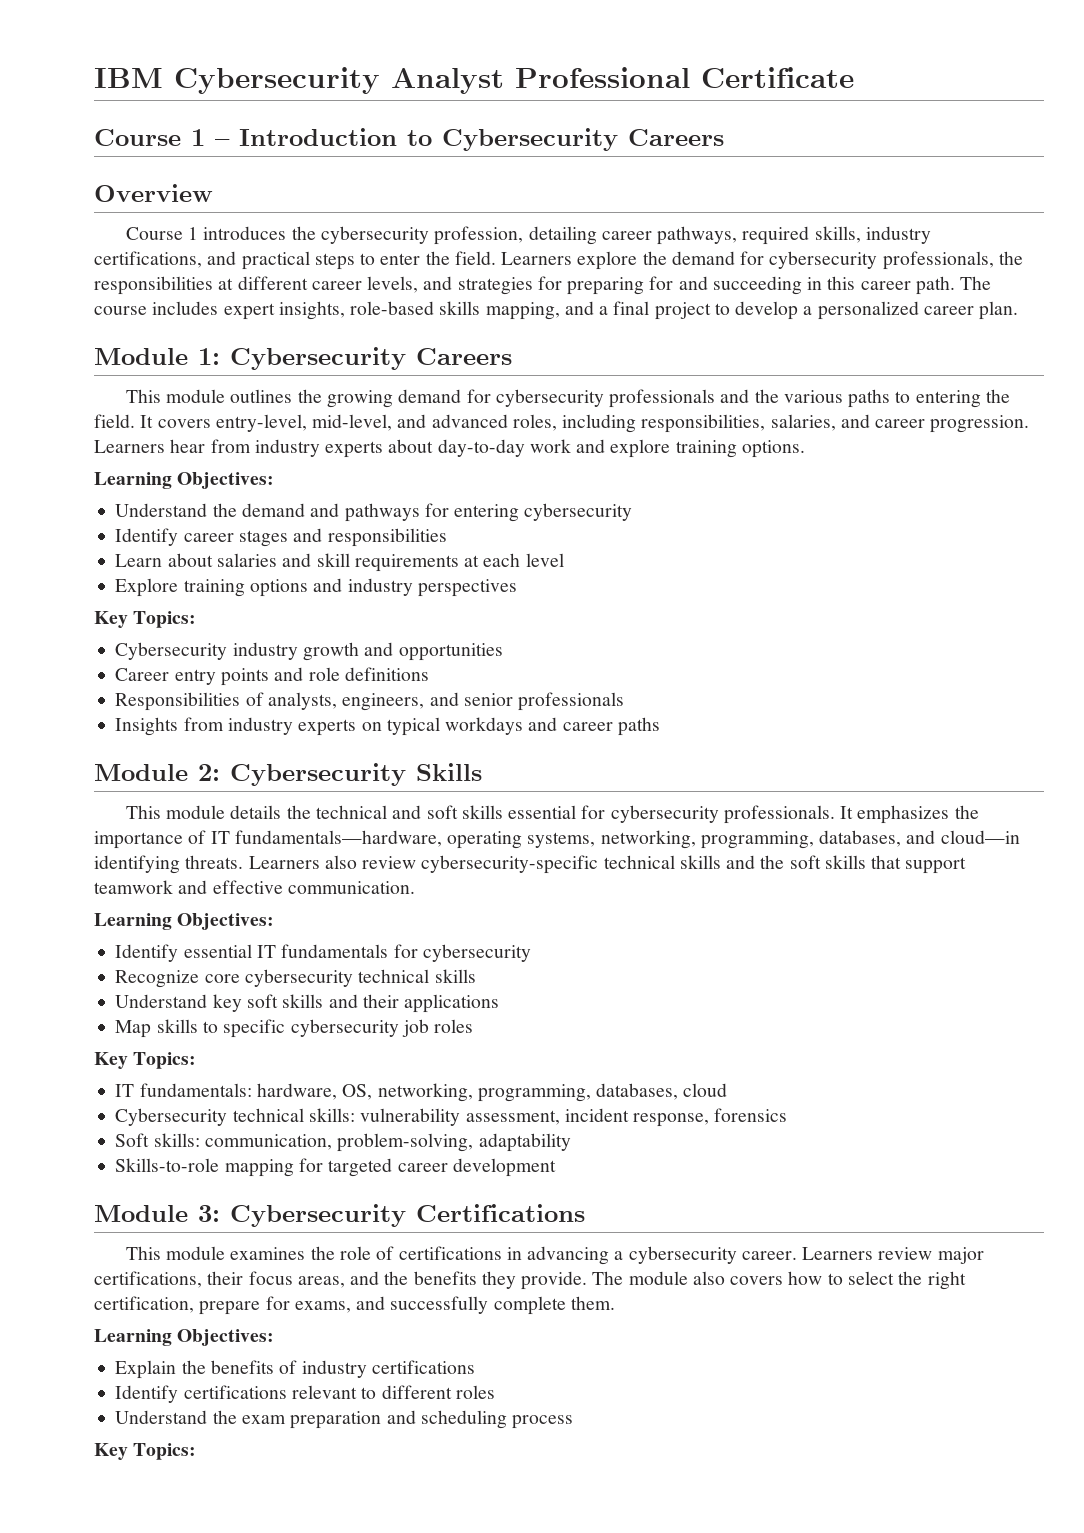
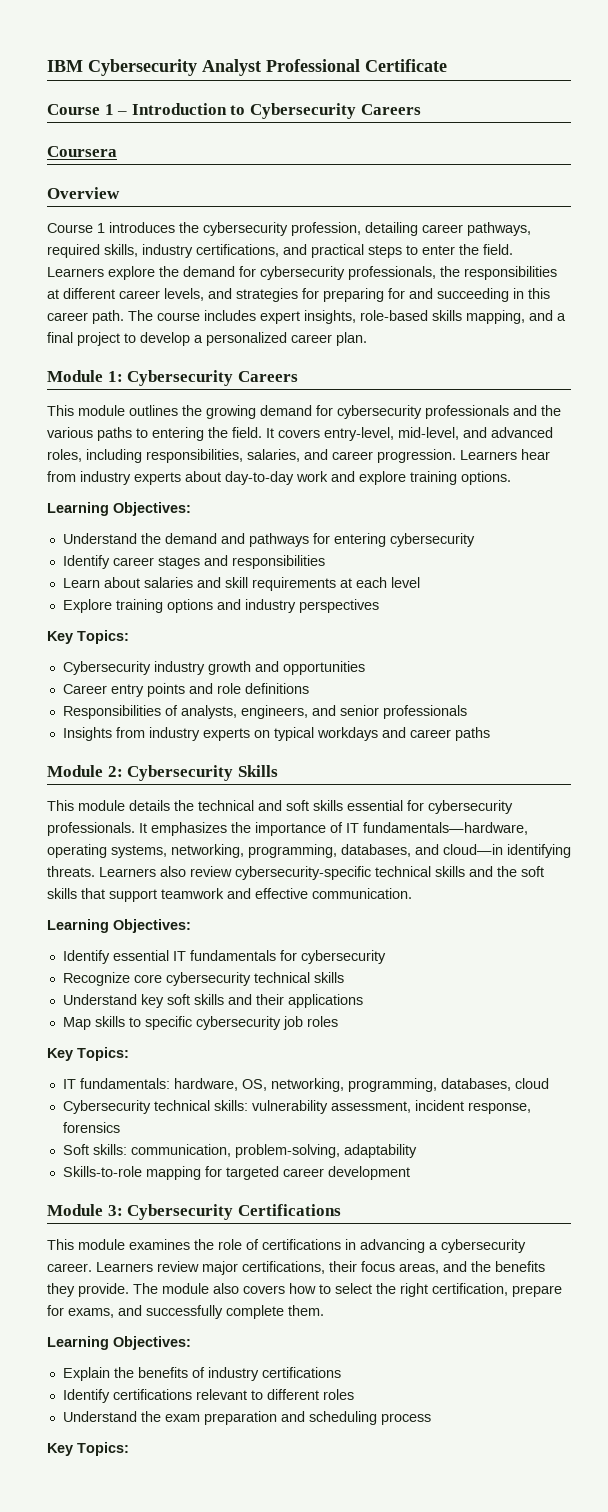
+ Coursera

